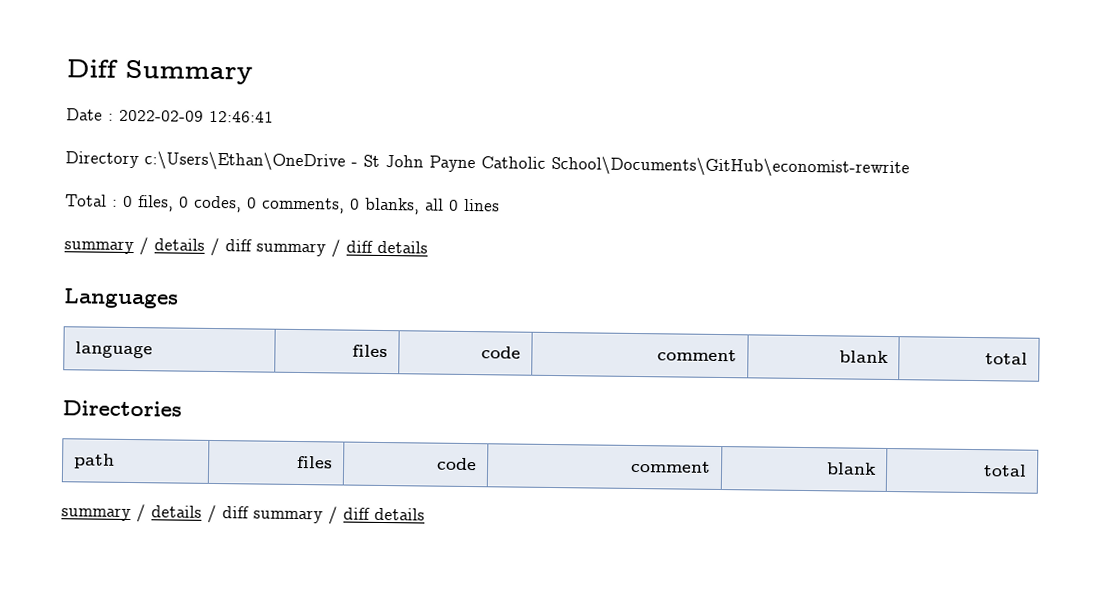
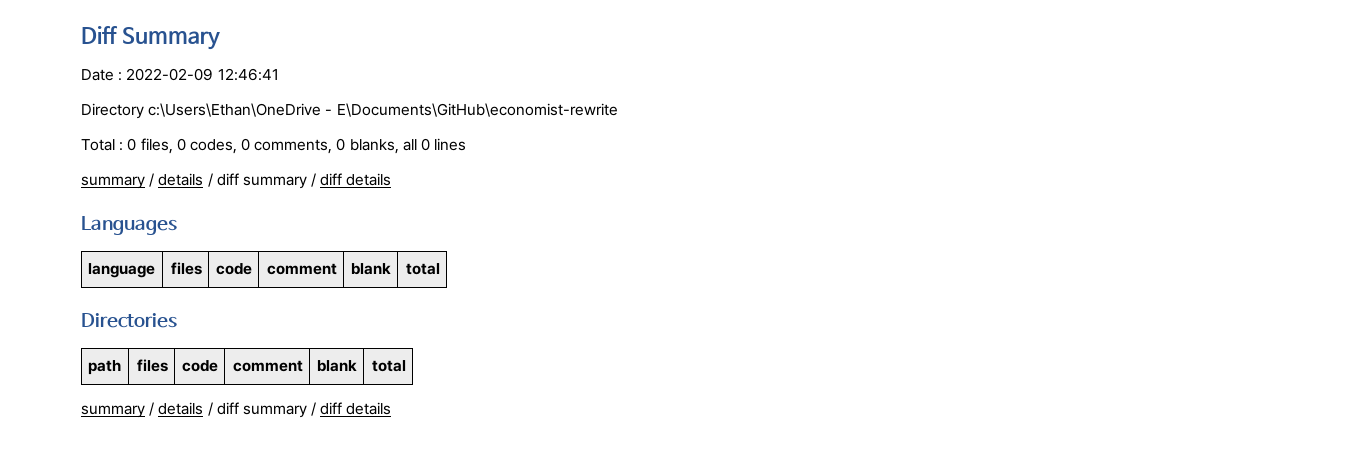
- Directory c:\Users\Ethan\OneDrive - St John Payne Catholic School\Documents\GitHub\economist-rewrite
+ Directory c:\Users\Ethan\OneDrive - E\Documents\GitHub\economist-rewrite

